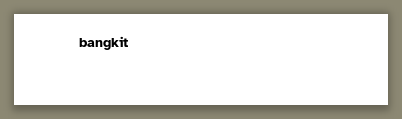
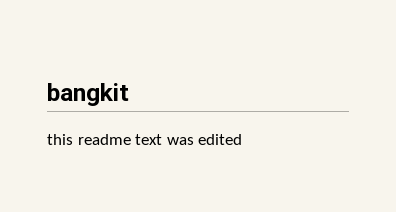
+ this readme text was edited

